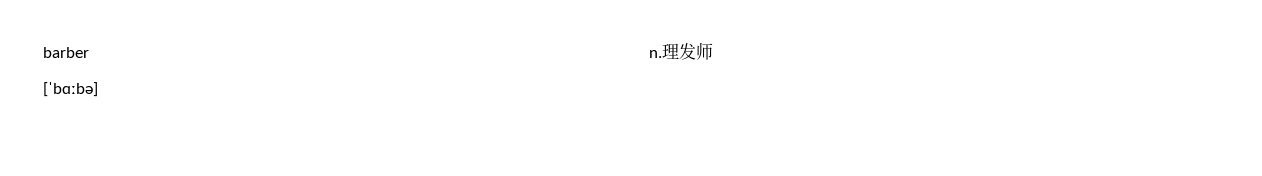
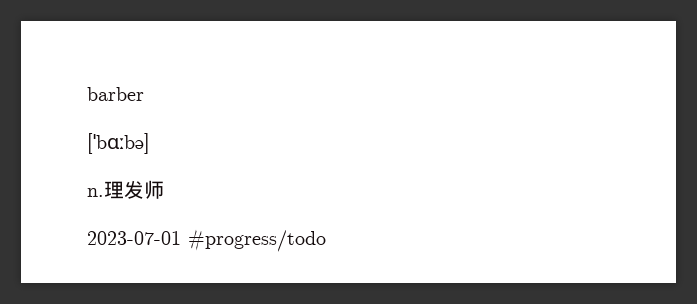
+ 2023-07-01 #progress/todo

